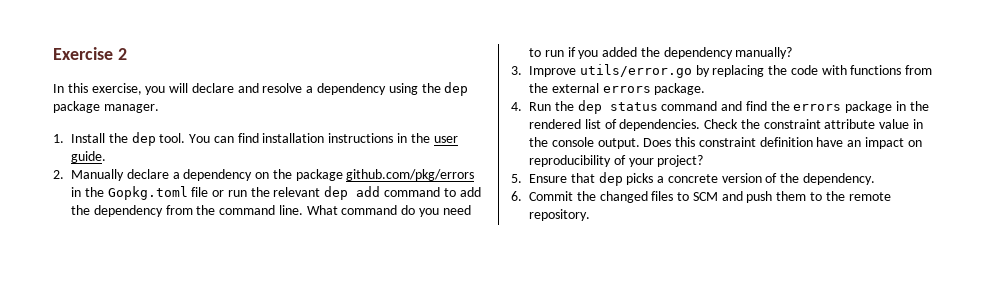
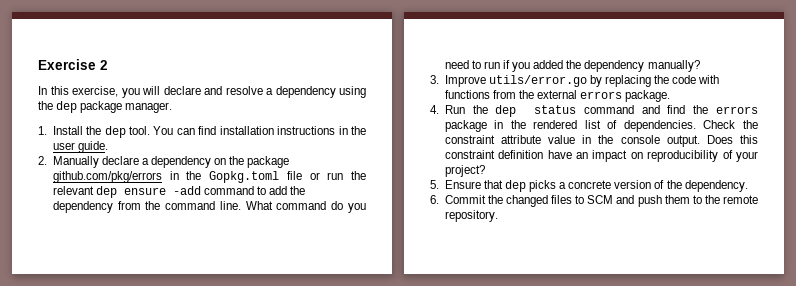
- 2. Manually declare a dependency on the package github.com/pkg/errors in the Gopkg.toml file or run the relevant dep add command to add the dependency from the command line.
+ 2. Manually declare a dependency on the package github.com/pkg/errors in the Gopkg.toml file or run the relevant dep ensure -add command to add the dependency from the command line.

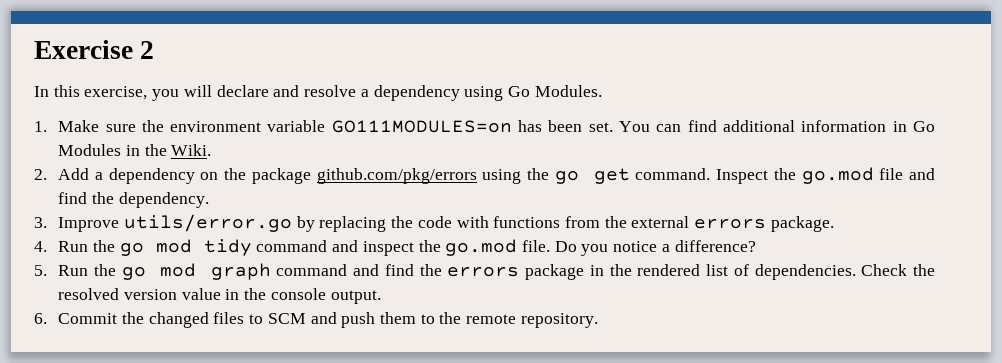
- In this exercise, you will declare and resolve a dependency using the dep package manager.
- 1. Install the dep tool. You can find installation instructions in the user guide.
+ In this exercise, you will declare and resolve a dependency using Go Modules.
+ 1. Make sure the environment variable GO111MODULES=on has been set. You can find additional information in Go Modules in the Wiki.
- 2. Manually declare a dependency on the package github.com/pkg/errors in the Gopkg.toml file or run the relevant dep ensure -add command to add the dependency from the command line. What command do you need to run if you added the dependency manually?
+ 2. Add a dependency on the package github.com/pkg/errors using the go get command. Inspect the go.mod file and find the dependency.
- 4. Run the dep status command and find the errors package in the rendered list of dependencies.
+ 4. Run the go mod tidy command and inspect the go.mod file. Do you notice a difference?
+ 5. Run the go mod graph command and find the errors package in the rendered list of dependencies.
- Check the constraint attribute value in the console output. Does this constraint definition have an impact on reproducibility of your project?
- 5. Ensure that dep picks a concrete version of the dependency.
+ Check the resolved version value in the console output.

